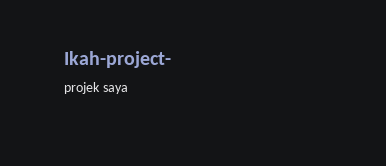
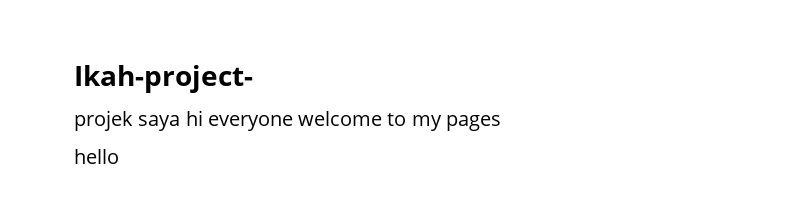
- projek saya
+ projek saya hi everyone welcome to my pages
+ hello

